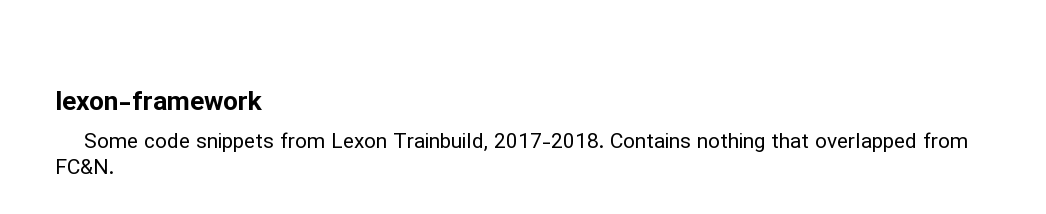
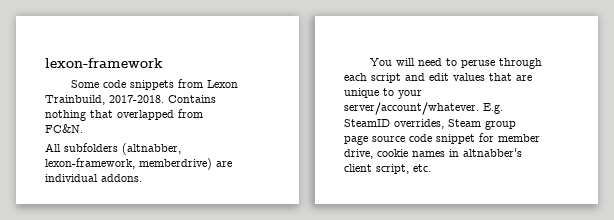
+ All subfolders (altnabber, lexon-framework, memberdrive) are individual addons.
+ You will need to peruse through each script and edit values that are unique to your server/account/whatever. E.g. SteamID overrides, Steam group page source code snippet for member drive, cookie names in altnabber's client script, etc.

